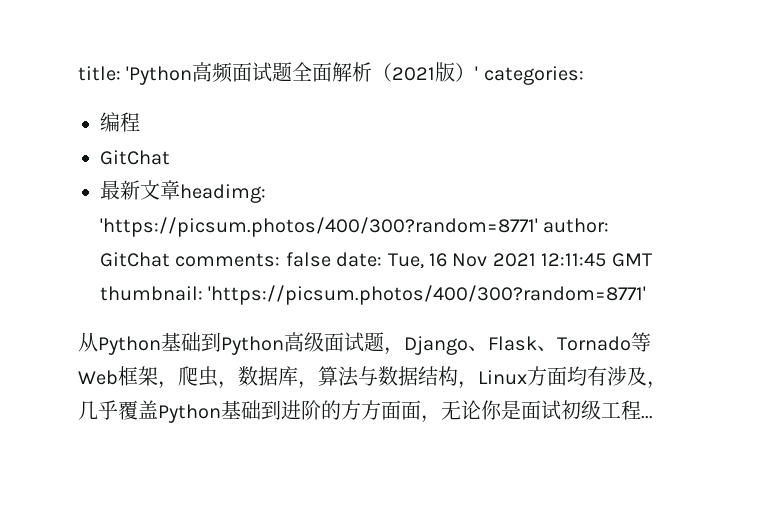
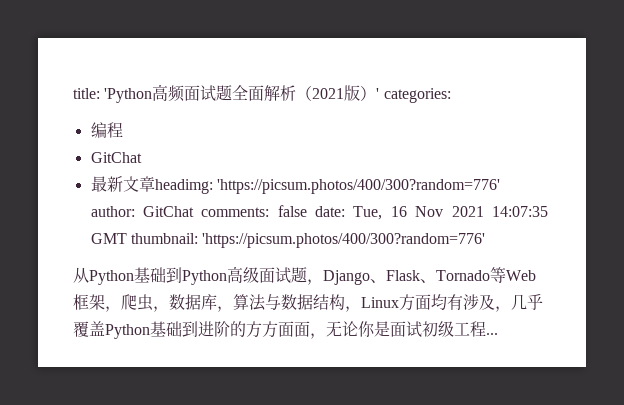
- 最新文章headimg: 'https://picsum.photos/400/300?random=8771' author: GitChat comments: false date: Tue, 16 Nov 2021 12:11:45 GMT thumbnail: 'https://picsum.photos/400/300?random=8771'
+ 最新文章headimg: 'https://picsum.photos/400/300?random=776' author: GitChat comments: false date: Tue, 16 Nov 2021 14:07:35 GMT thumbnail: 'https://picsum.photos/400/300?random=776'

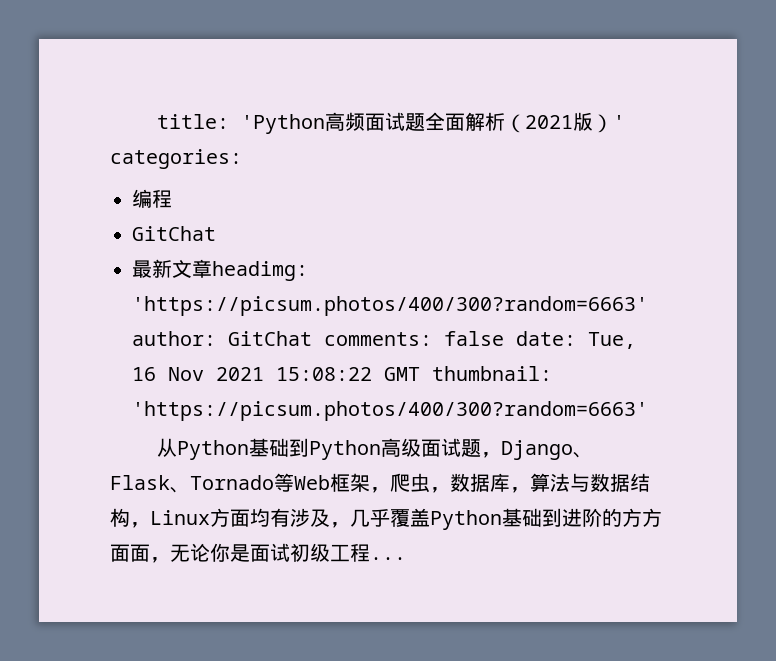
- 最新文章headimg: 'https://picsum.photos/400/300?random=776' author: GitChat comments: false date: Tue, 16 Nov 2021 14:07:35 GMT thumbnail: 'https://picsum.photos/400/300?random=776'
+ 最新文章headimg: 'https://picsum.photos/400/300?random=6663' author: GitChat comments: false date: Tue, 16 Nov 2021 15:08:22 GMT thumbnail: 'https://picsum.photos/400/300?random=6663'

